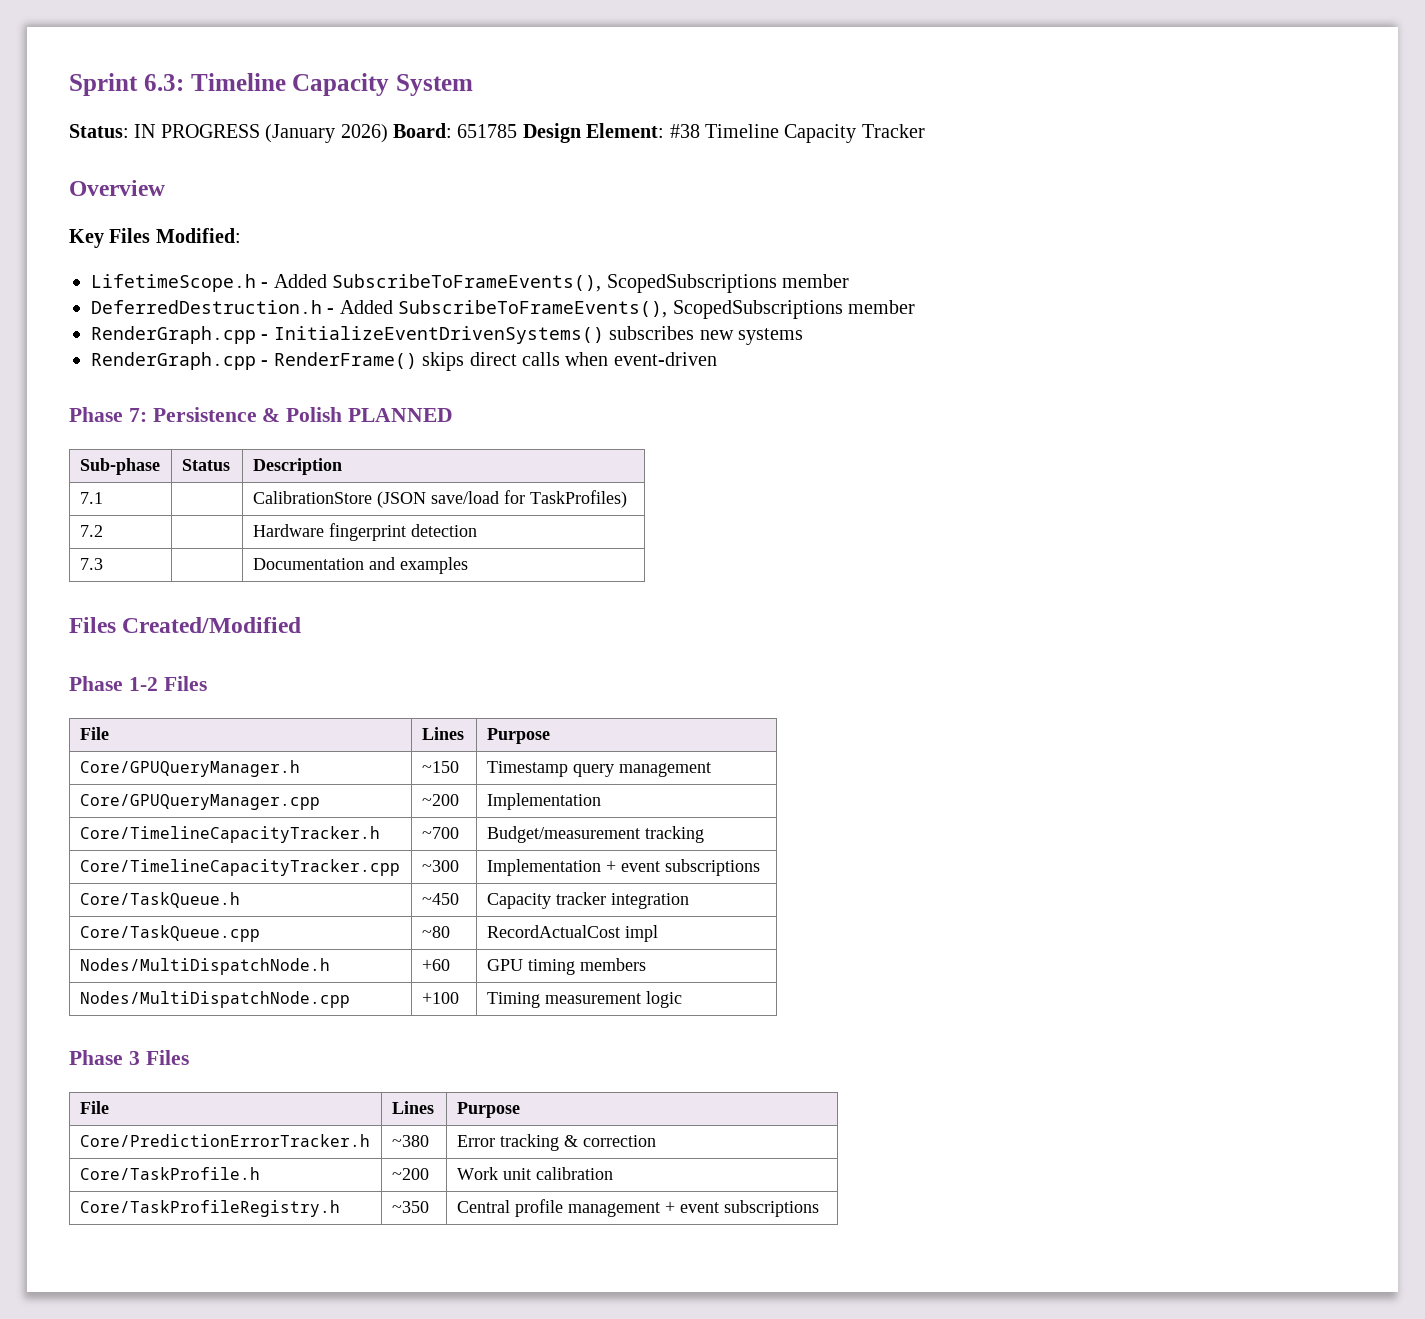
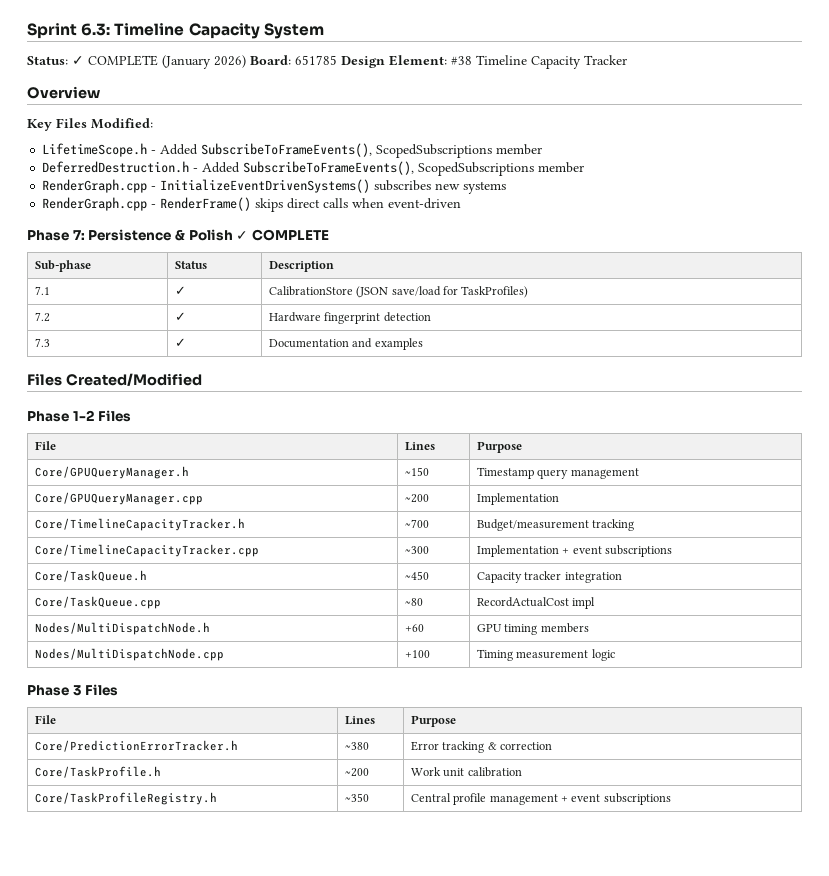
- Status: IN PROGRESS (January 2026) Board: 651785 Design Element: #38 Timeline Capacity Tracker
+ Status: ✓ COMPLETE (January 2026) Board: 651785 Design Element: #38 Timeline Capacity Tracker
- Phase 7: Persistence & Polish PLANNED
+ Phase 7: Persistence & Polish ✓ COMPLETE
- 7.1 | | CalibrationStore (JSON save/load for TaskProfiles)
+ 7.1 | ✓ | CalibrationStore (JSON save/load for TaskProfiles)
- 7.2 | | Hardware fingerprint detection
+ 7.2 | ✓ | Hardware fingerprint detection
- 7.3 | | Documentation and examples
+ 7.3 | ✓ | Documentation and examples

